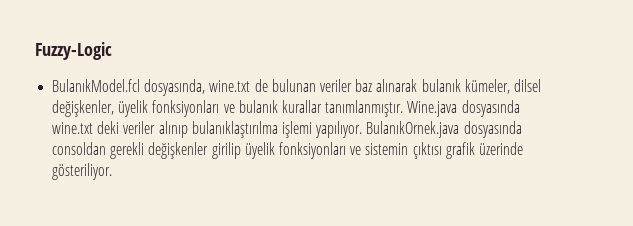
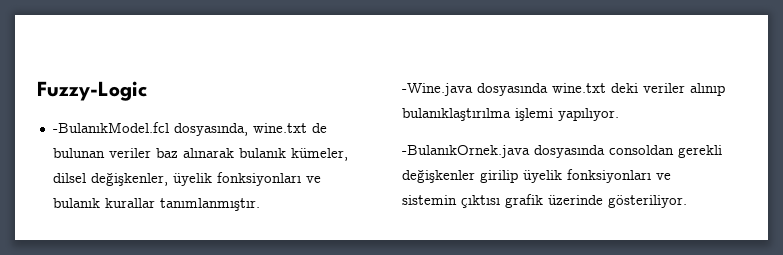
- BulanıkModel.fcl dosyasında, wine.txt de bulunan veriler baz alınarak bulanık kümeler, dilsel değişkenler, üyelik fonksiyonları ve bulanık kurallar tanımlanmıştır. Wine.java dosyasında wine.txt deki veriler alınıp bulanıklaştırılma işlemi yapılıyor. BulanıkOrnek.java dosyasında consoldan gerekli değişkenler girilip üyelik fonksiyonları ve sistemin çıktısı grafik üzerinde gösteriliyor.
+ -BulanıkModel.fcl dosyasında, wine.txt de bulunan veriler baz alınarak bulanık kümeler, dilsel değişkenler, üyelik fonksiyonları ve bulanık kurallar tanımlanmıştır.
+ -Wine.java dosyasında wine.txt deki veriler alınıp bulanıklaştırılma işlemi yapılıyor.
+ -BulanıkOrnek.java dosyasında consoldan gerekli değişkenler girilip üyelik fonksiyonları ve sistemin çıktısı grafik üzerinde gösteriliyor.

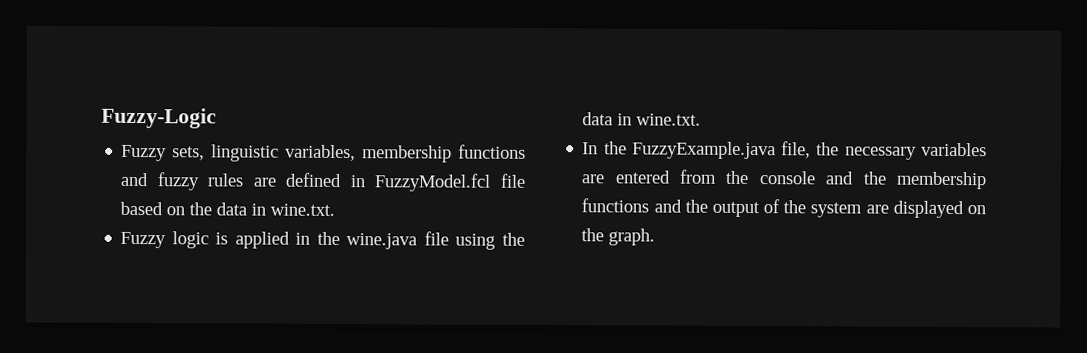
- -BulanıkModel.fcl dosyasında, wine.txt de bulunan veriler baz alınarak bulanık kümeler, dilsel değişkenler, üyelik fonksiyonları ve bulanık kurallar tanımlanmıştır.
- -Wine.java dosyasında wine.txt deki veriler alınıp bulanıklaştırılma işlemi yapılıyor.
- -BulanıkOrnek.java dosyasında consoldan gerekli değişkenler girilip üyelik fonksiyonları ve sistemin çıktısı grafik üzerinde gösteriliyor.
+ Fuzzy sets, linguistic variables, membership functions and fuzzy rules are defined in FuzzyModel.fcl file based on the data in wine.txt.
+ Fuzzy logic is applied in the wine.java file using the data in wine.txt.
+ In the FuzzyExample.java file, the necessary variables are entered from the console and the membership functions and the output of the system are displayed on the graph.

